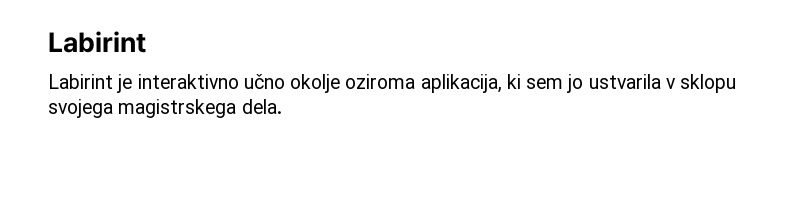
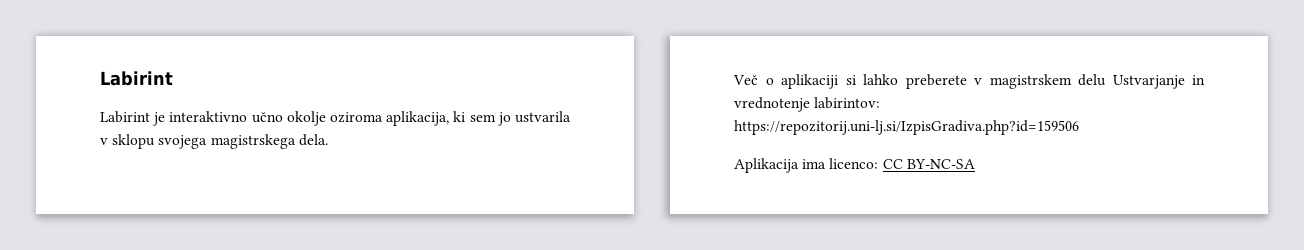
+ Več o aplikaciji si lahko preberete v magistrskem delu Ustvarjanje in vrednotenje labirintov: https://repozitorij.uni-lj.si/IzpisGradiva.php?id=159506
+ Aplikacija ima licenco: CC BY-NC-SA

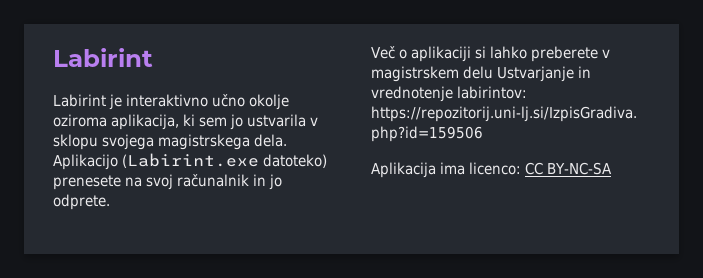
+ Aplikacijo (Labirint.exe datoteko) prenesete na svoj računalnik in jo odprete.

